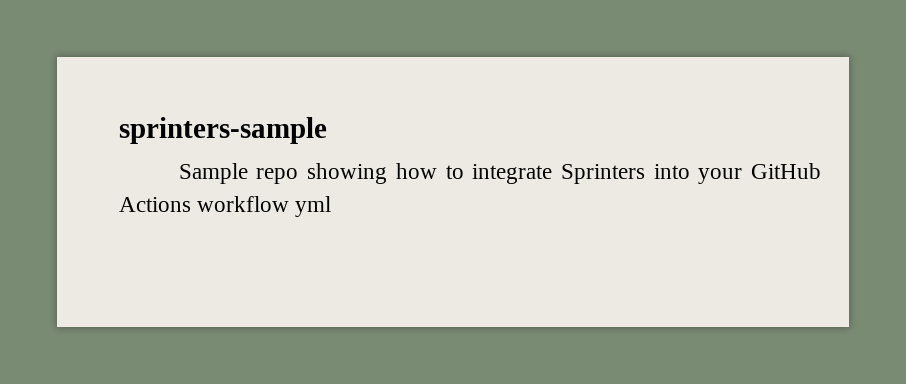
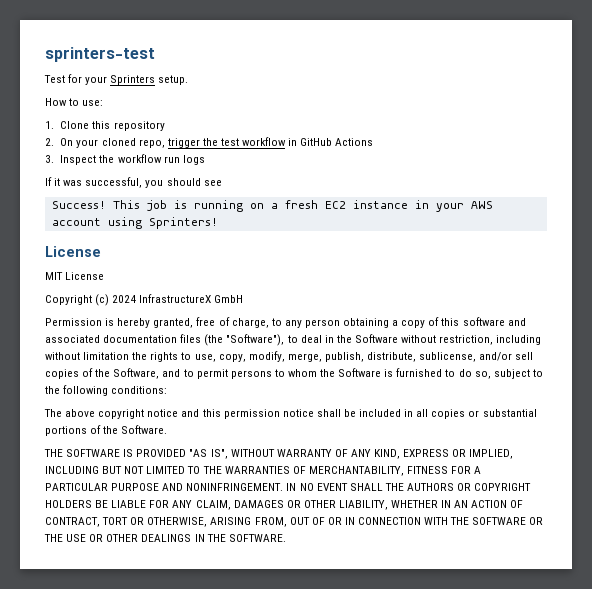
- sprinters-sample
- Sample repo showing how to integrate Sprinters into your GitHub Actions workflow yml
+ sprinters-test
+ Test for your Sprinters setup.
+ How to use:
+ 1. Clone this repository
+ 2. On your cloned repo, trigger the test workflow in GitHub Actions
+ 3. Inspect the workflow run logs
+ If it was successful, you should see
+ Success! This job is running on a fresh EC2 instance in your AWS account using Sprinters!
+ License
+ MIT License
+ Copyright (c) 2024 InfrastructureX GmbH
+ Permission is hereby granted, free of charge, to any person obtaining a copy of this software and associated documentation files (the "Software"), to deal in the Software without restriction, including without limitation the rights to use, copy, modify, merge, publish, distribute, sublicense, and/or sell copies of the Software, and to permit persons to whom the Software is furnished to do so, subject to the following conditions:
+ The above copyright notice and this permission notice shall be included in all copies or substantial portions of the Software.
+ THE SOFTWARE IS PROVIDED "AS IS", WITHOUT WARRANTY OF ANY KIND, EXPRESS OR IMPLIED, INCLUDING BUT NOT LIMITED TO THE WARRANTIES OF MERCHANTABILITY, FITNESS FOR A PARTICULAR PURPOSE AND NONINFRINGEMENT. IN NO EVENT SHALL THE AUTHORS OR COPYRIGHT HOLDERS BE LIABLE FOR ANY CLAIM, DAMAGES OR OTHER LIABILITY, WHETHER IN AN ACTION OF CONTRACT, TORT OR OTHERWISE, ARISING FROM, OUT OF OR IN CONNECTION WITH THE SOFTWARE OR THE USE OR OTHER DEALINGS IN THE SOFTWARE.

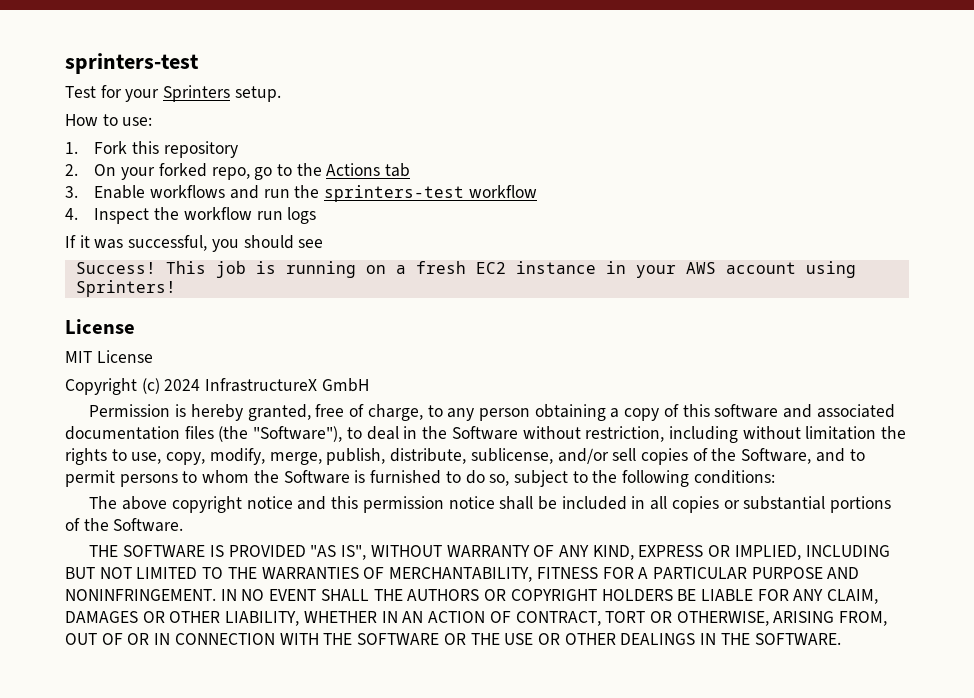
- 1. Clone this repository
+ 1. Fork this repository
- 2. On your cloned repo, trigger the test workflow in GitHub Actions
- 3. Inspect the workflow run logs
+ 2. On your forked repo, go to the Actions tab
+ 3. Enable workflows and run the sprinters-test workflow
+ 4. Inspect the workflow run logs

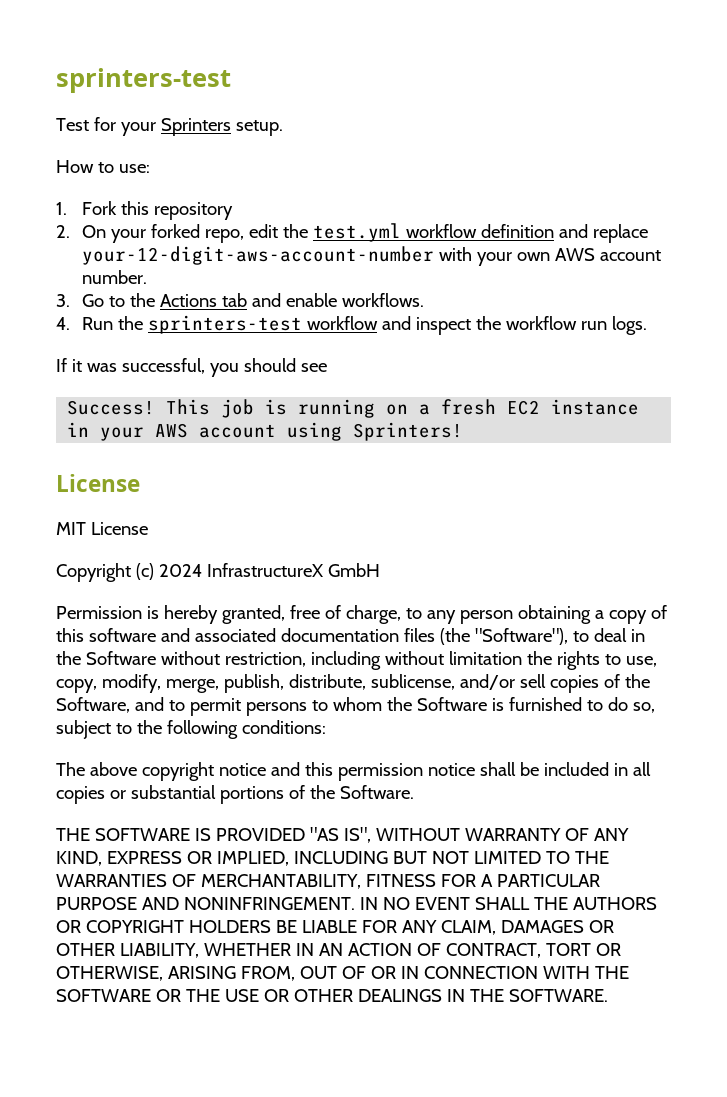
- 2. On your forked repo, go to the Actions tab
- 3. Enable workflows and run the sprinters-test workflow
- 4. Inspect the workflow run logs
+ 2. On your forked repo, edit the test.yml workflow definition and replace your-12-digit-aws-account-number with your own AWS account number.
+ 3. Go to the Actions tab and enable workflows.
+ 4. Run the sprinters-test workflow and inspect the workflow run logs.

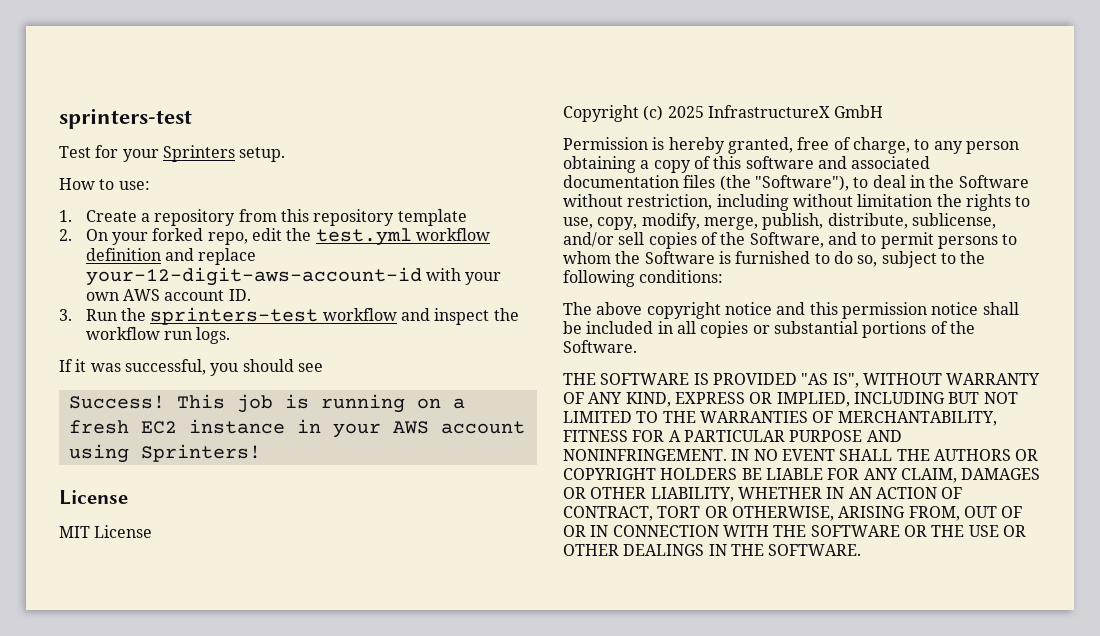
- 1. Fork this repository
+ 1. Create a repository from this repository template
- 2. On your forked repo, edit the test.yml workflow definition and replace your-12-digit-aws-account-number with your own AWS account number.
- 3. Go to the Actions tab and enable workflows.
- 4. Run the sprinters-test workflow and inspect the workflow run logs.
+ 2. On your forked repo, edit the test.yml workflow definition and replace your-12-digit-aws-account-id with your own AWS account ID.
+ 3. Run the sprinters-test workflow and inspect the workflow run logs.
- Copyright (c) 2024 InfrastructureX GmbH
+ Copyright (c) 2025 InfrastructureX GmbH

